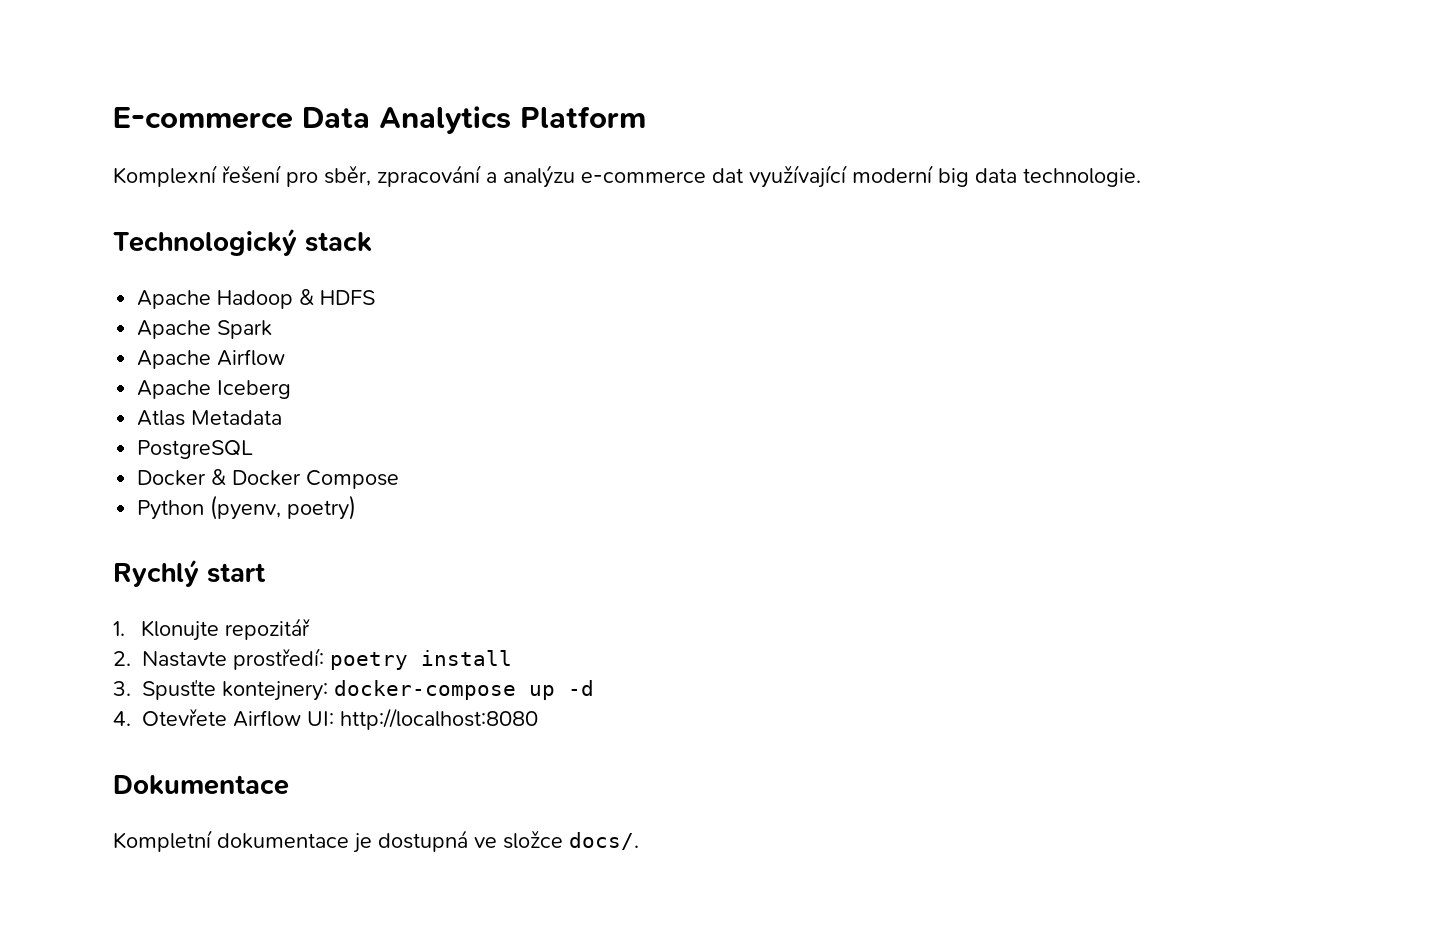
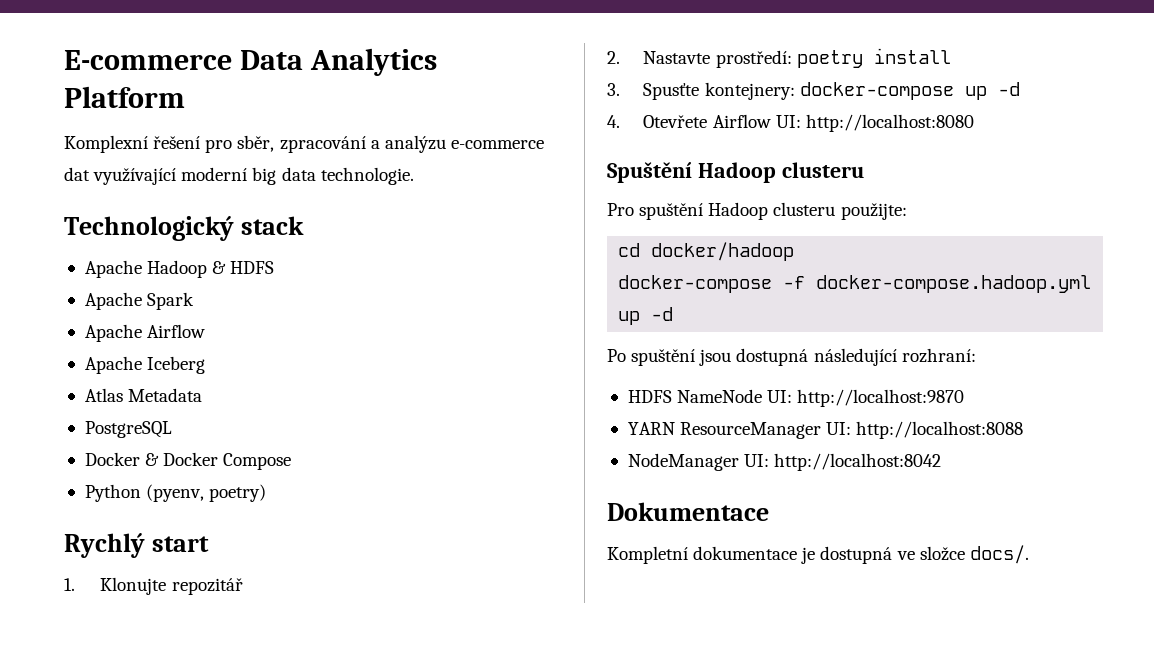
+ Spuštění Hadoop clusteru
+ Pro spuštění Hadoop clusteru použijte:
+ cd docker/hadoop
+ docker-compose -f docker-compose.hadoop.yml up -d
+ Po spuštění jsou dostupná následující rozhraní:
+ HDFS NameNode UI: http://localhost:9870
+ YARN ResourceManager UI: http://localhost:8088
+ NodeManager UI: http://localhost:8042

